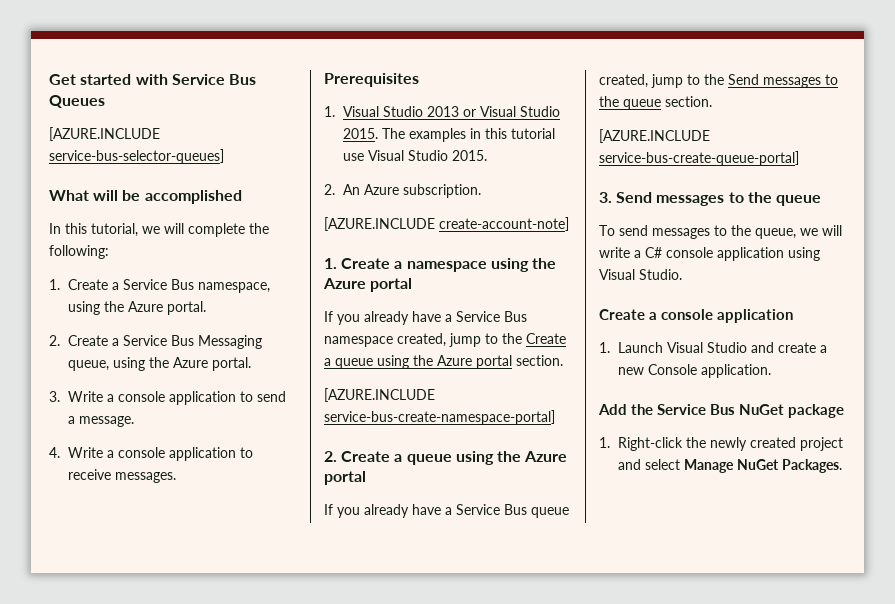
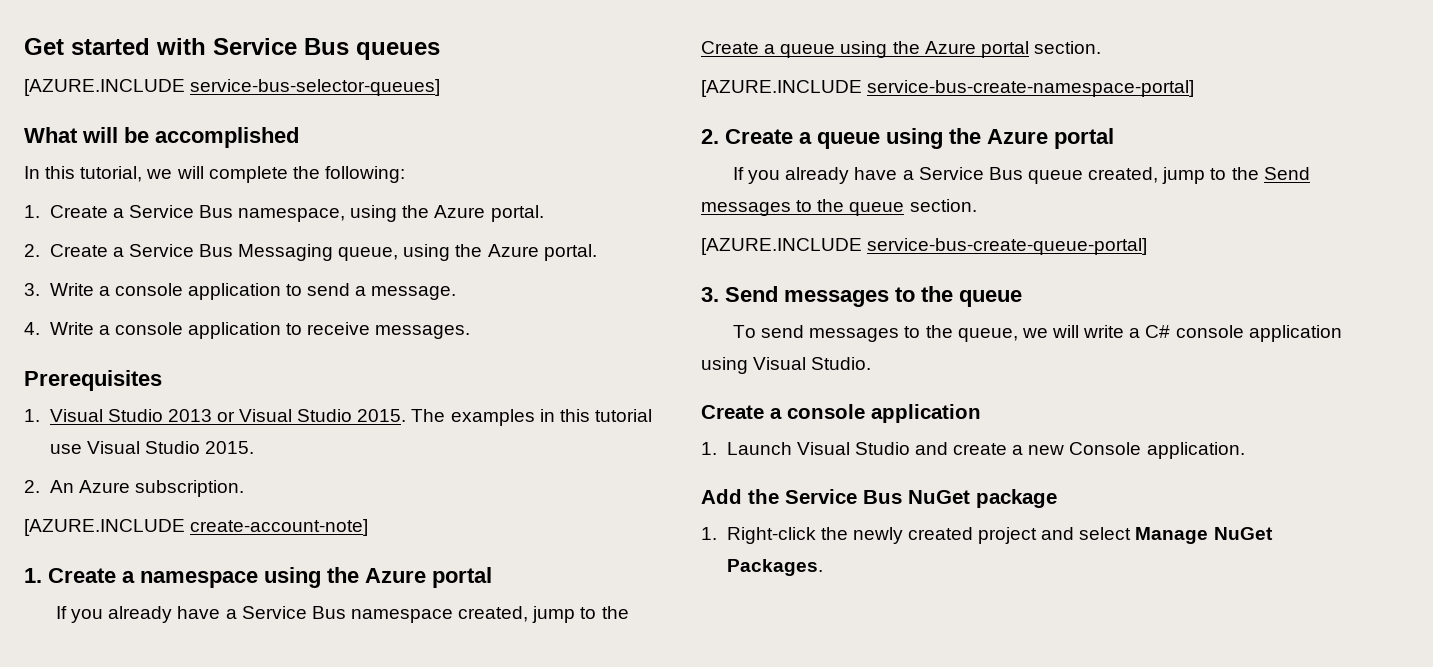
- Get started with Service Bus Queues
+ Get started with Service Bus queues

